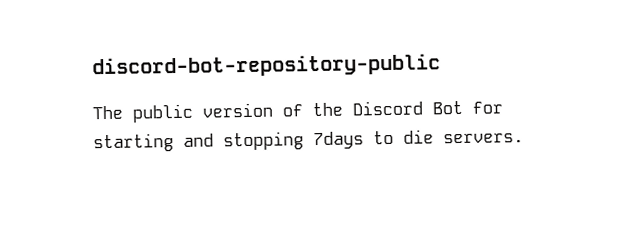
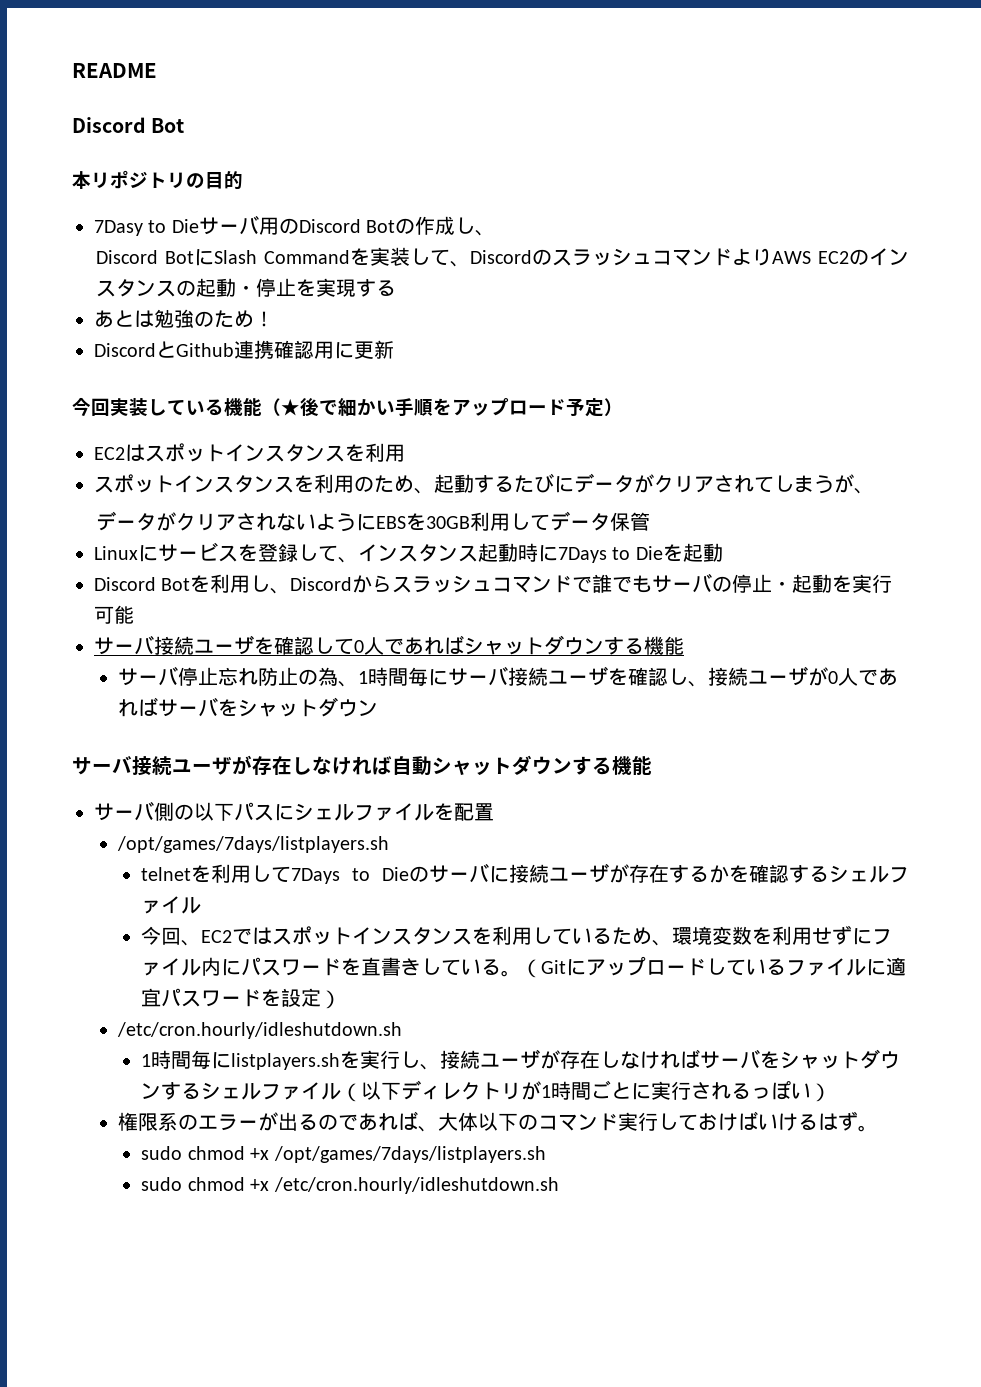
- discord-bot-repository-public
- The public version of the Discord Bot for starting and stopping 7days to die servers.
+ README
+ Discord Bot
+ 本リポジトリの目的
+ 7Dasy to Dieサーバ用のDiscord Botの作成し、
+ Discord BotにSlash Commandを実装して、DiscordのスラッシュコマンドよりAWS EC2のインスタンスの起動・停止を実現する
+ あとは勉強のため！
+ DiscordとGithub連携確認用に更新
+ 今回実装している機能（★後で細かい手順をアップロード予定）
+ EC2はスポットインスタンスを利用
+ スポットインスタンスを利用のため、起動するたびにデータがクリアされてしまうが、
+ データがクリアされないようにEBSを30GB利用してデータ保管
+ Linuxにサービスを登録して、インスタンス起動時に7Days to Dieを起動
+ Discord Botを利用し、Discordからスラッシュコマンドで誰でもサーバの停止・起動を実行可能
+ サーバ接続ユーザを確認して0人であればシャットダウンする機能
+ サーバ停止忘れ防止の為、1時間毎にサーバ接続ユーザを確認し、接続ユーザが0人であればサーバをシャットダウン
+ サーバ接続ユーザが存在しなければ自動シャットダウンする機能
+ サーバ側の以下パスにシェルファイルを配置
+ /opt/games/7days/listplayers.sh
+ telnetを利用して7Days to Dieのサーバに接続ユーザが存在するかを確認するシェルファイル
+ 今回、EC2ではスポットインスタンスを利用しているため、環境変数を利用せずにファイル内にパスワードを直書きしている。（Gitにアップロードしているファイルに適宜パスワードを設定）
+ /etc/cron.hourly/idleshutdown.sh
+ 1時間毎にlistplayers.shを実行し、接続ユーザが存在しなければサーバをシャットダウンするシェルファイル（以下ディレクトリが1時間ごとに実行されるっぽい）
+ 権限系のエラーが出るのであれば、大体以下のコマンド実行しておけばいけるはず。
+ sudo chmod +x /opt/games/7days/listplayers.sh
+ sudo chmod +x /etc/cron.hourly/idleshutdown.sh

